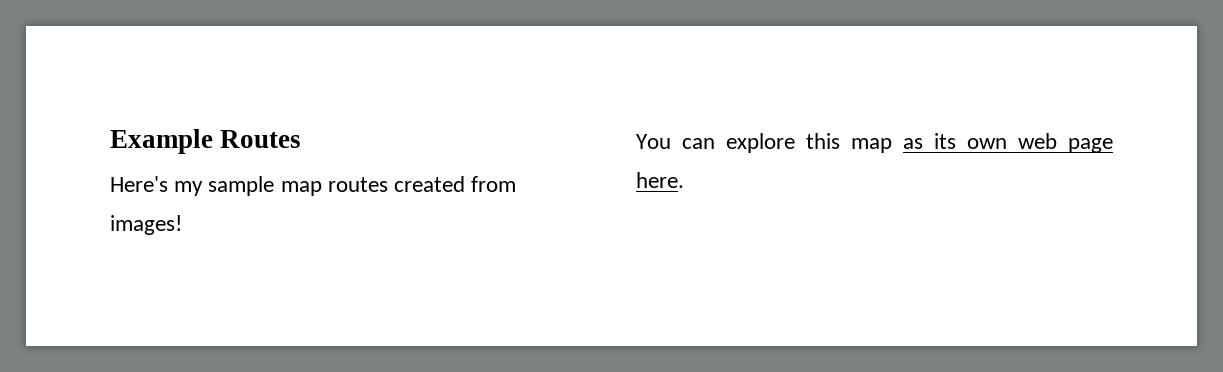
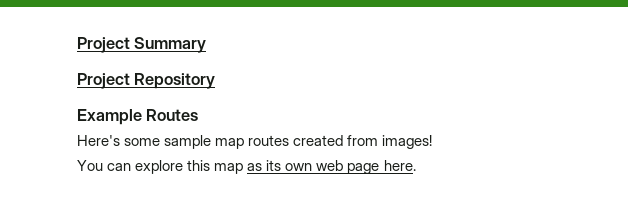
+ Project Summary
+ Project Repository
- Here's my sample map routes created from images!
+ Here's some sample map routes created from images!

